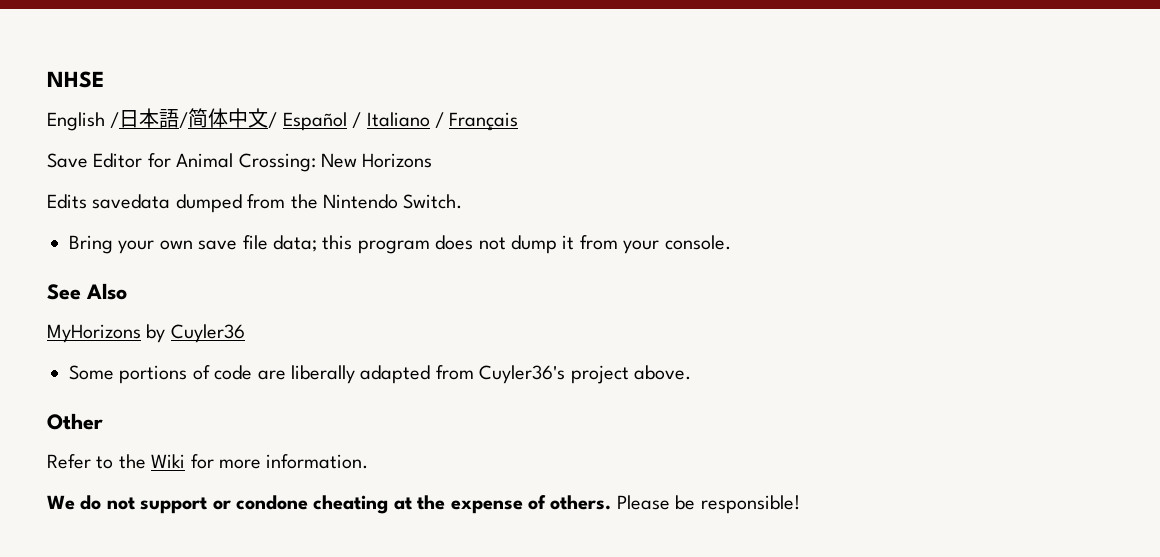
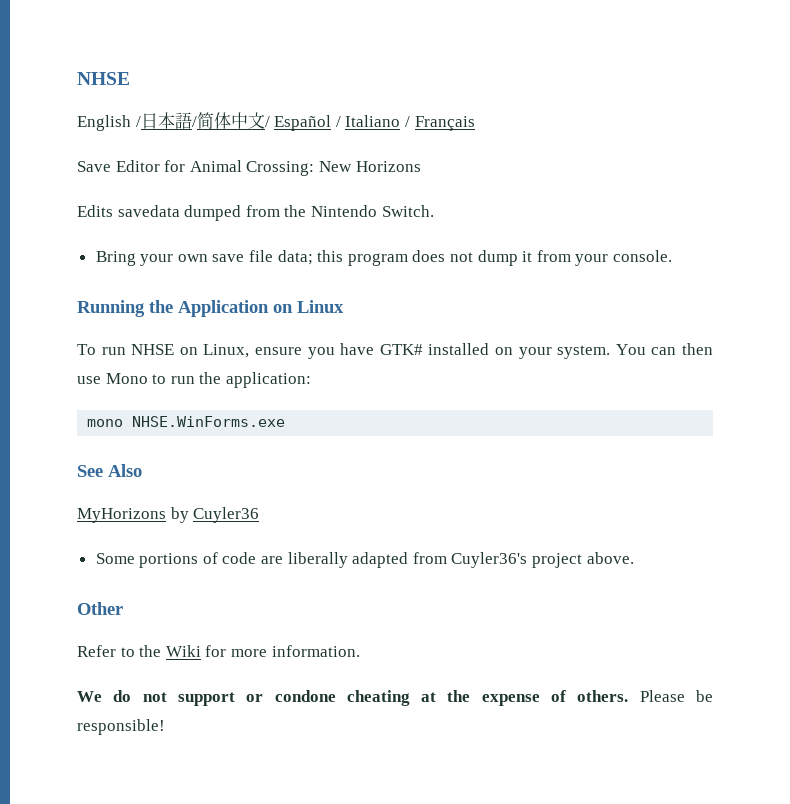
+ Running the Application on Linux
+ To run NHSE on Linux, ensure you have GTK# installed on your system. You can then use Mono to run the application:
+ mono NHSE.WinForms.exe

